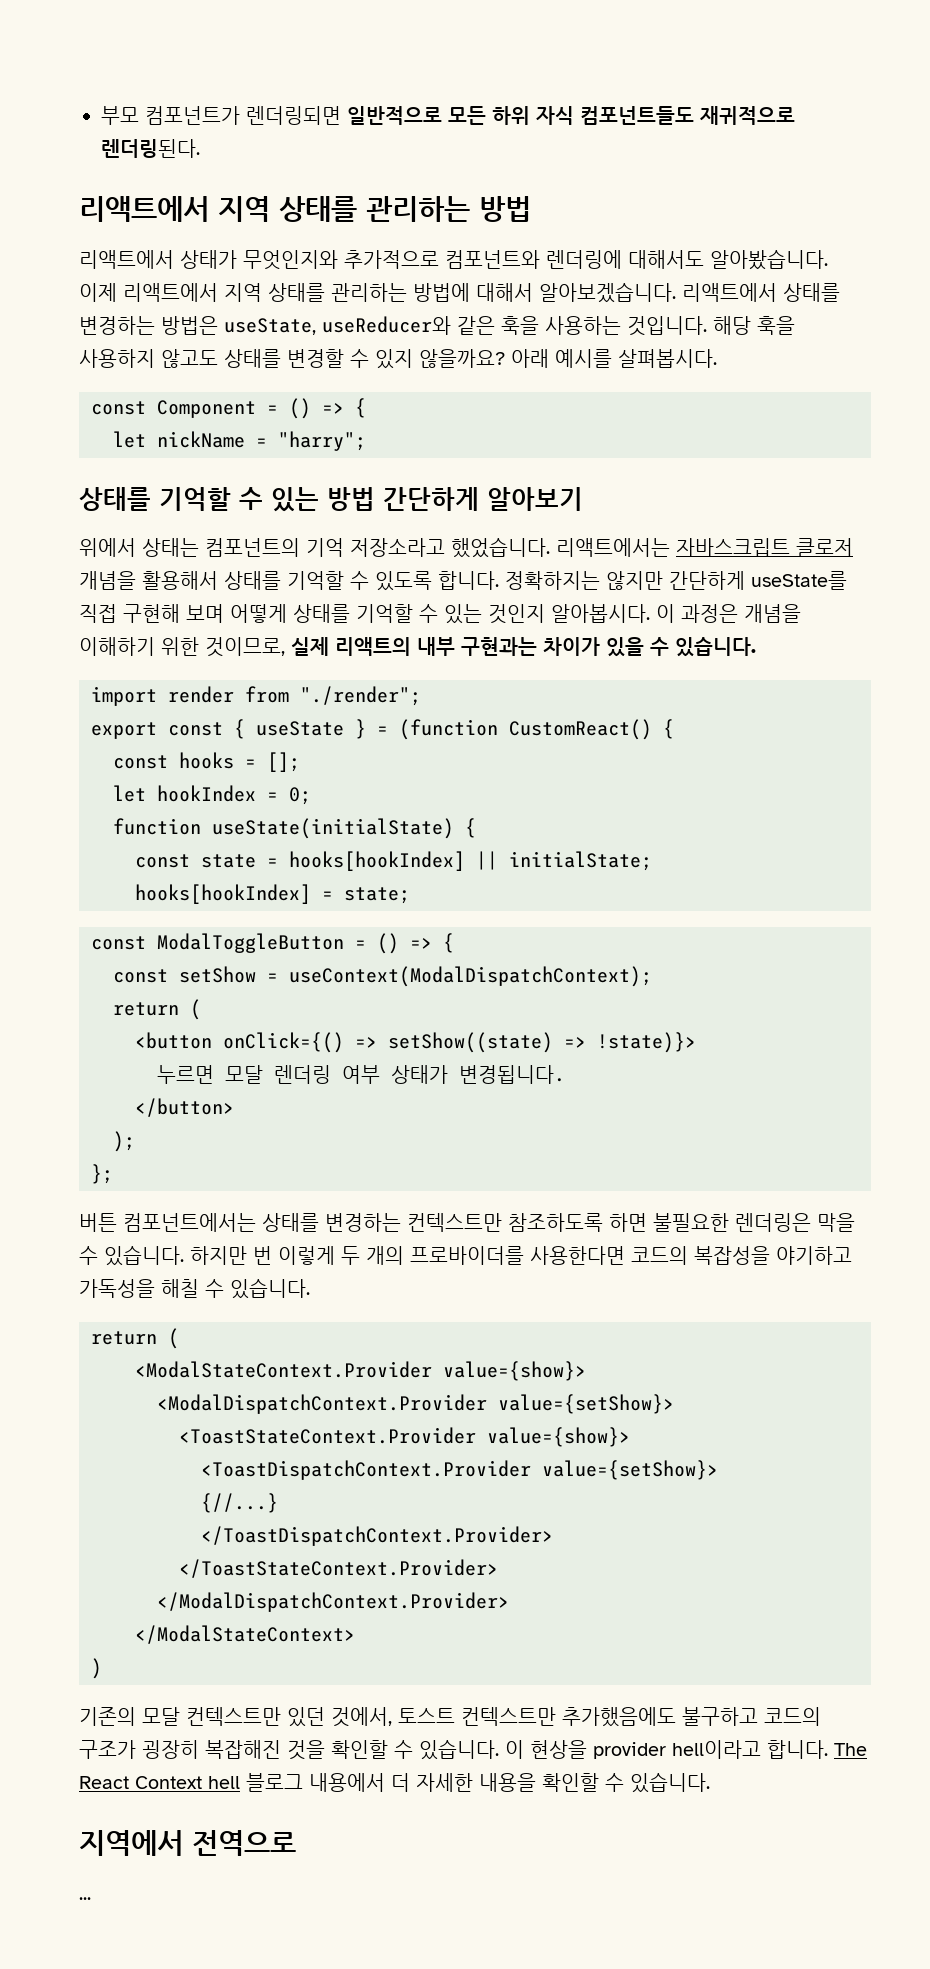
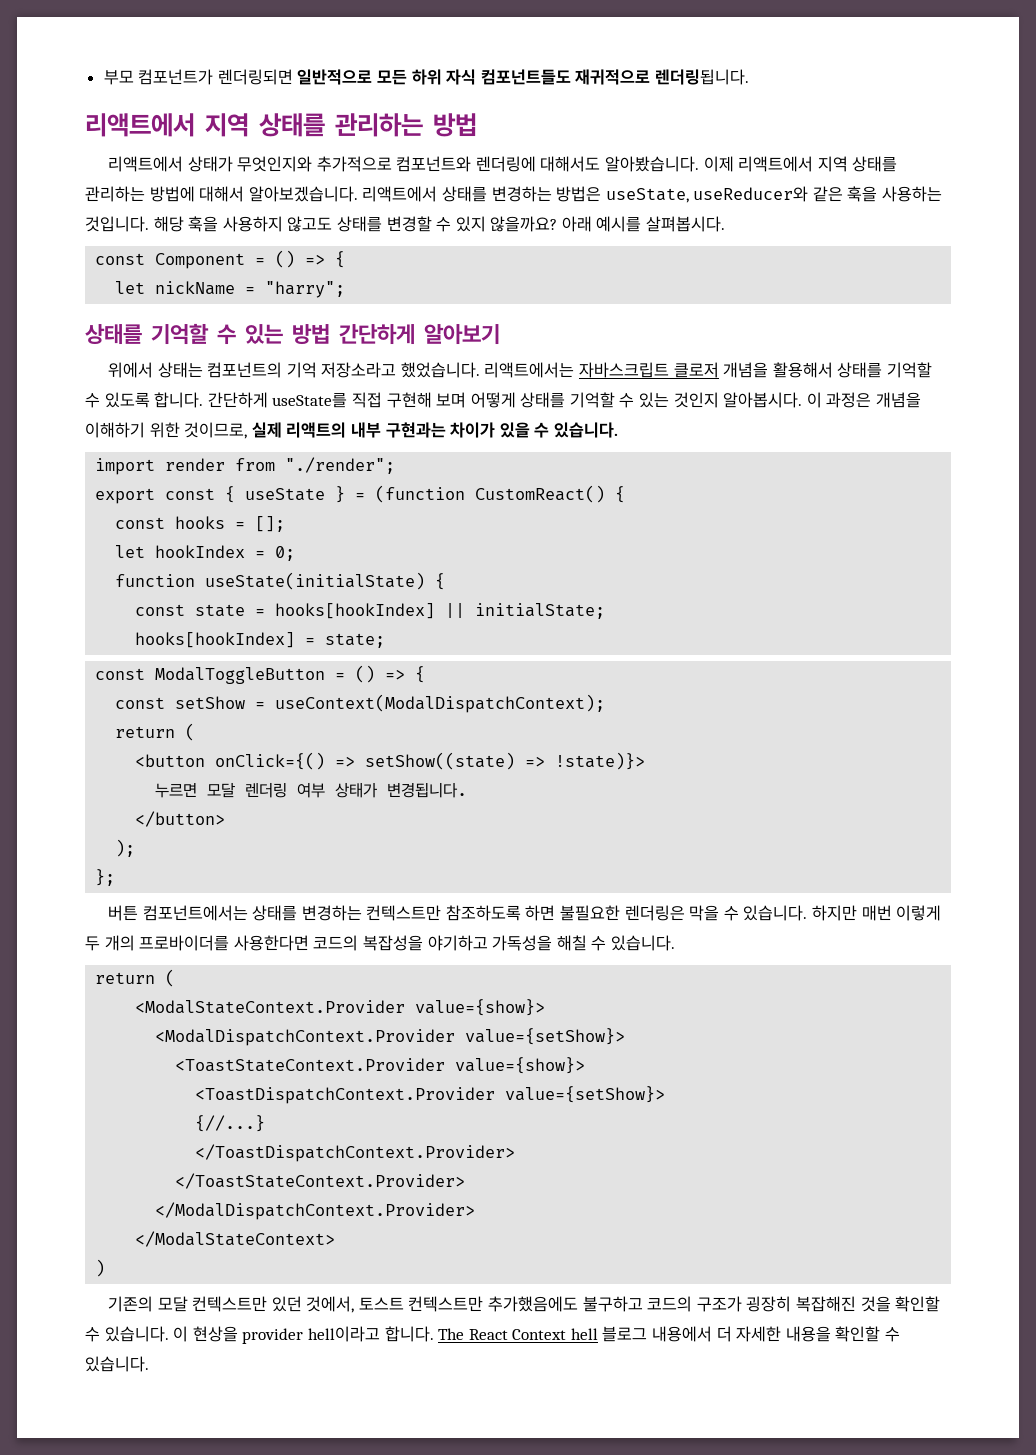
- 부모 컴포넌트가 렌더링되면 일반적으로 모든 하위 자식 컴포넌트들도 재귀적으로 렌더링된다.
+ 부모 컴포넌트가 렌더링되면 일반적으로 모든 하위 자식 컴포넌트들도 재귀적으로 렌더링됩니다.
- 정확하지는 않지만 간단하게 useState를 직접 구현해 보며 어떻게 상태를 기억할 수 있는 것인지 알아봅시다.
+ 간단하게 useState를 직접 구현해 보며 어떻게 상태를 기억할 수 있는 것인지 알아봅시다.
- 하지만 번 이렇게 두 개의 프로바이더를 사용한다면 코드의 복잡성을 야기하고 가독성을 해칠 수 있습니다.
+ 하지만 매번 이렇게 두 개의 프로바이더를 사용한다면 코드의 복잡성을 야기하고 가독성을 해칠 수 있습니다.
- 지역에서 전역으로
- ...

